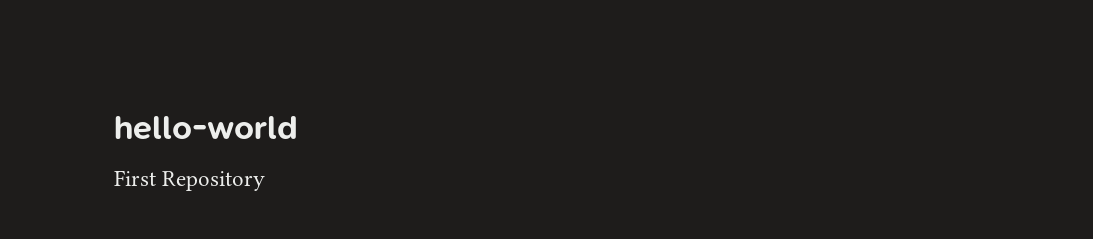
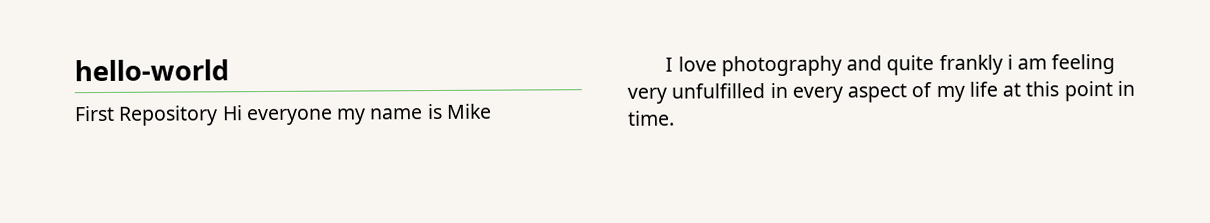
- First Repository
+ First Repository Hi everyone my name is Mike
+ I love photography and quite frankly i am feeling very unfulfilled in every aspect of my life at this point in time.

